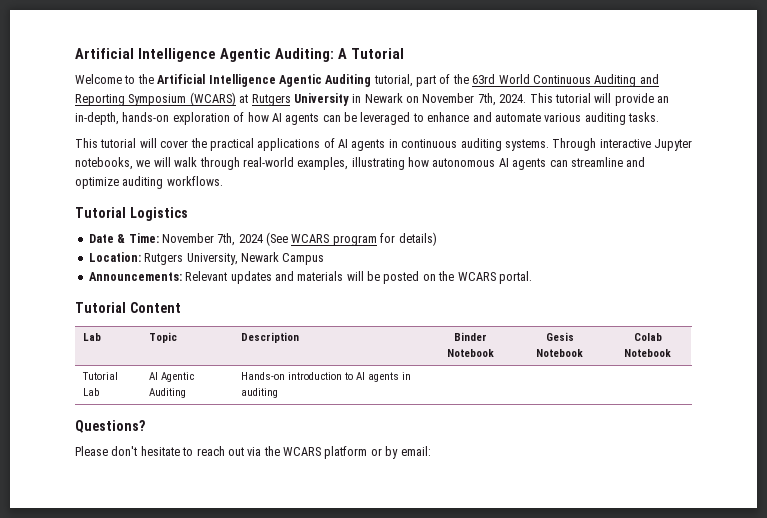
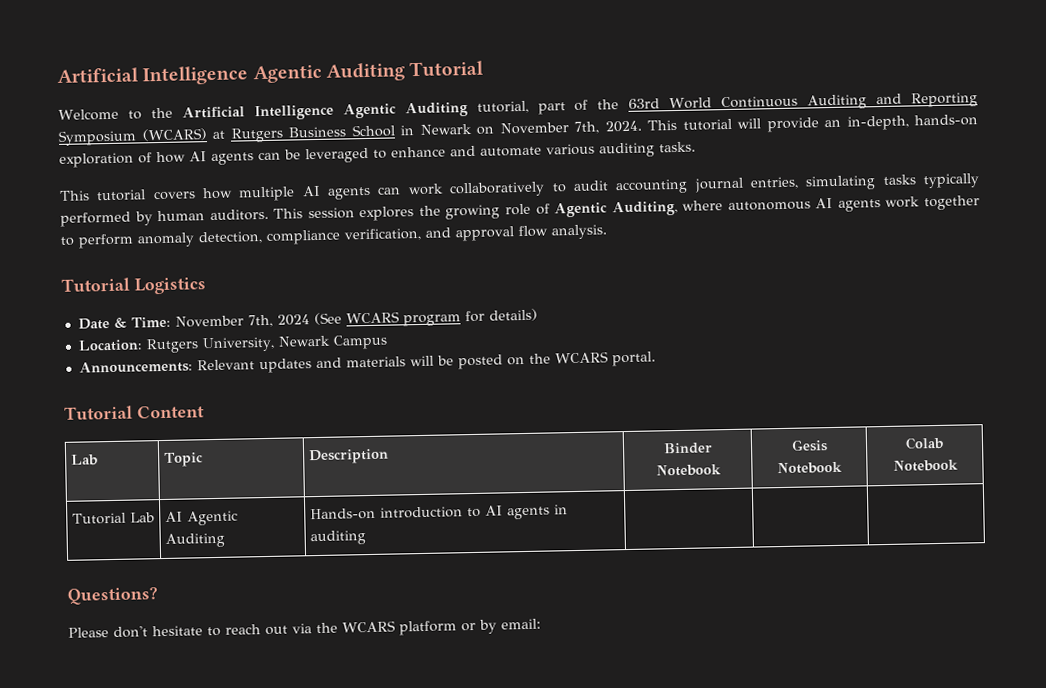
- Artificial Intelligence Agentic Auditing: A Tutorial
+ Artificial Intelligence Agentic Auditing Tutorial
- Welcome to the Artificial Intelligence Agentic Auditing tutorial, part of the 63rd World Continuous Auditing and Reporting Symposium (WCARS) at Rutgers University in Newark on November 7th, 2024.
+ Welcome to the Artificial Intelligence Agentic Auditing tutorial, part of the 63rd World Continuous Auditing and Reporting Symposium (WCARS) at Rutgers Business School in Newark on November 7th, 2024.
- This tutorial will cover the practical applications of AI agents in continuous auditing systems. Through interactive Jupyter notebooks, we will walk through real-world examples, illustrating how autonomous AI agents can streamline and optimize auditing workflows.
+ This tutorial covers how multiple AI agents can work collaboratively to audit accounting journal entries, simulating tasks typically performed by human auditors. This session explores the growing role of Agentic Auditing, where autonomous AI agents work together to perform anomaly detection, compliance verification, and approval flow analysis.

